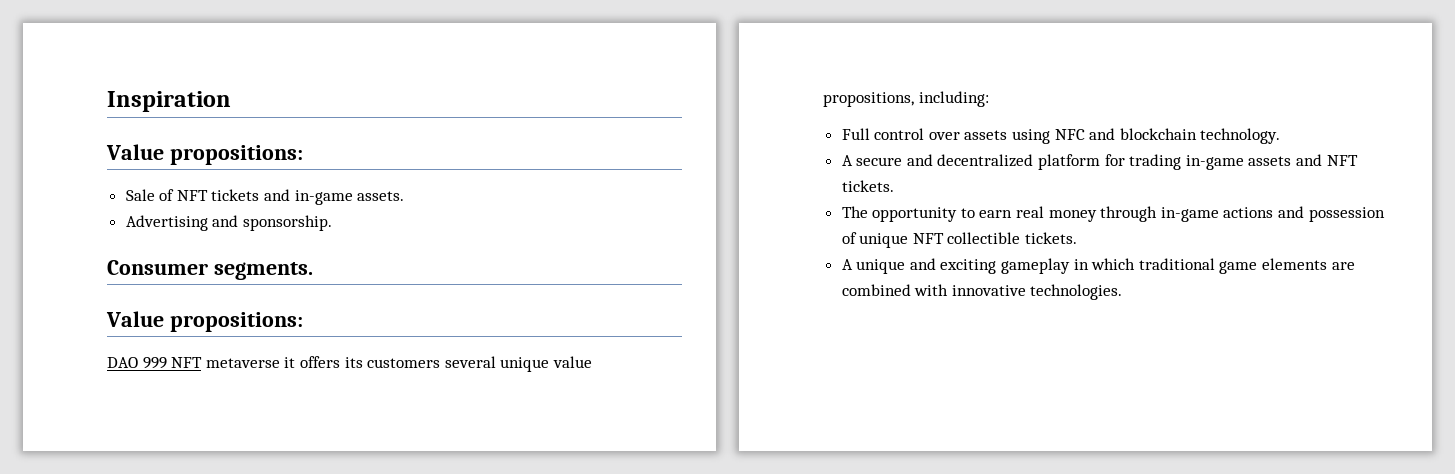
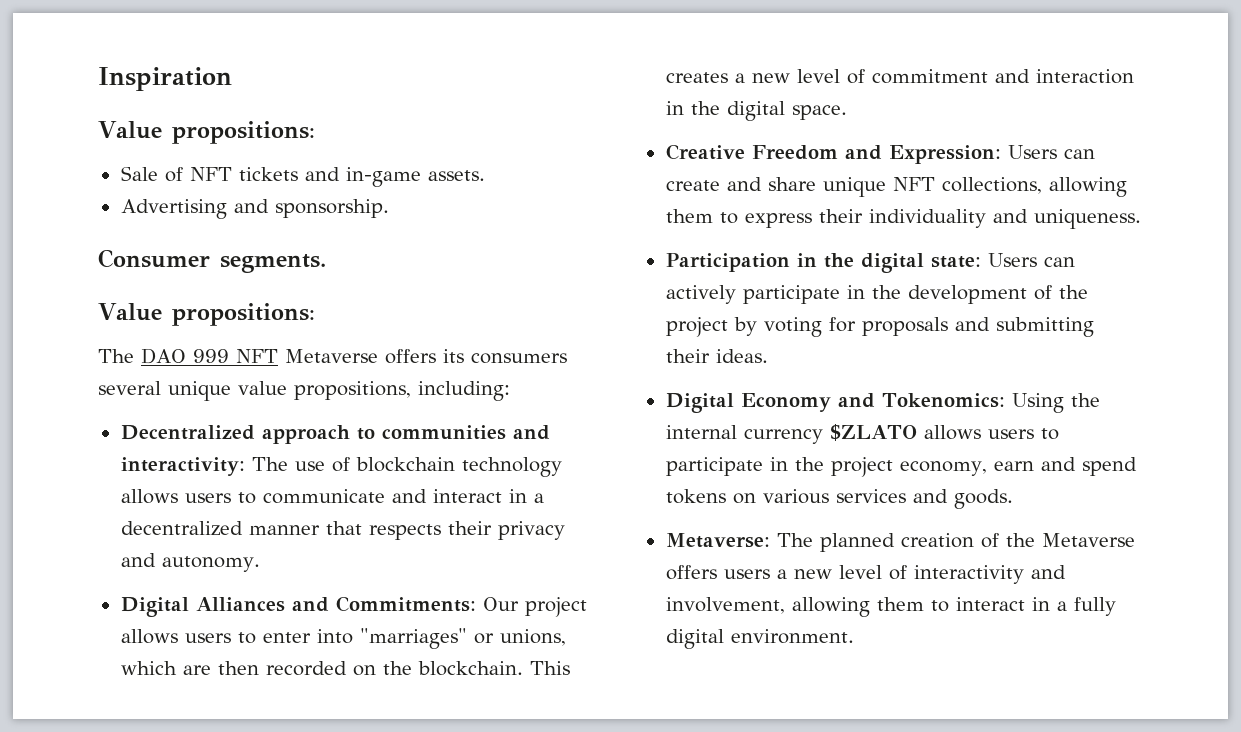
- DAO 999 NFT metaverse it offers its customers several unique value propositions, including:
+ The DAO 999 NFT Metaverse offers its consumers several unique value propositions, including:
- Full control over assets using NFC and blockchain technology.
- A secure and decentralized platform for trading in-game assets and NFT tickets.
- The opportunity to earn real money through in-game actions and possession of unique NFT collectible tickets.
- A unique and exciting gameplay in which traditional game elements are combined with innovative technologies.
+ Decentralized approach to communities and interactivity: The use of blockchain technology allows users to communicate and interact in a decentralized manner that respects their privacy and autonomy.
+ Digital Alliances and Commitments: Our project allows users to enter into "marriages" or unions, which are then recorded on the blockchain. This creates a new level of commitment and interaction in the digital space.
+ Creative Freedom and Expression: Users can create and share unique NFT collections, allowing them to express their individuality and uniqueness.
+ Participation in the digital state: Users can actively participate in the development of the project by voting for proposals and submitting their ideas.
+ Digital Economy and Tokenomics: Using the internal currency $ZLATO allows users to participate in the project economy, earn and spend tokens on various services and goods.
+ Metaverse: The planned creation of the Metaverse offers users a new level of interactivity and involvement, allowing them to interact in a fully digital environment.

